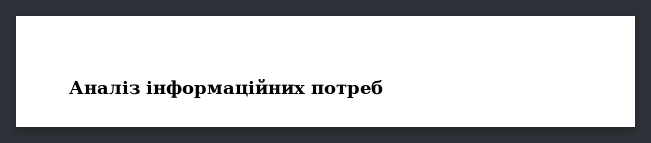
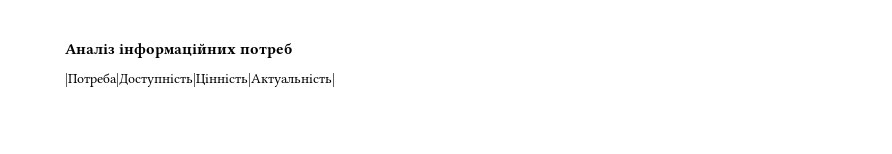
+ |Потреба|Доступність|Цінність|Актуальність|

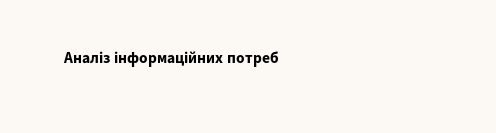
- |Потреба|Доступність|Цінність|Актуальність|

